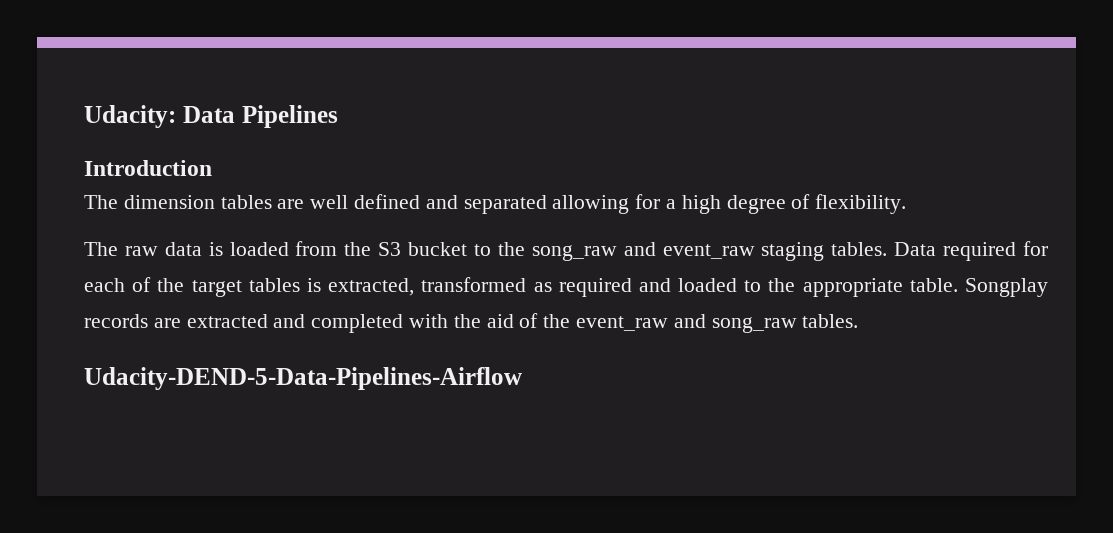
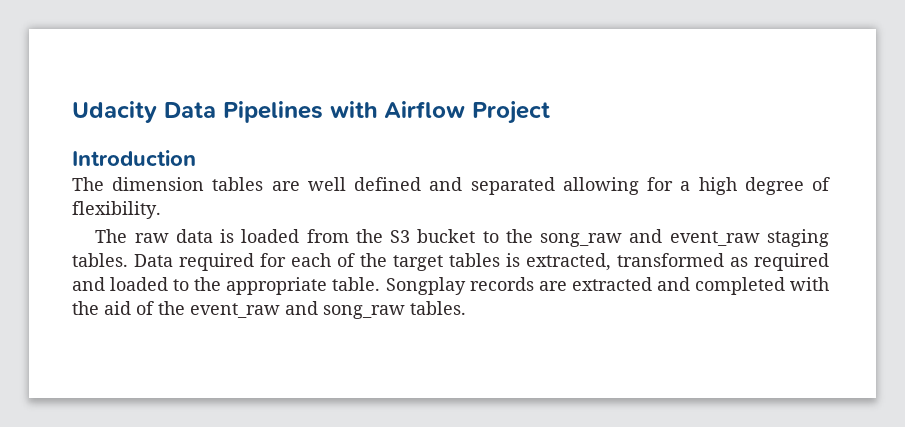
- Udacity: Data Pipelines
+ Udacity Data Pipelines with Airflow Project
- Udacity-DEND-5-Data-Pipelines-Airflow

